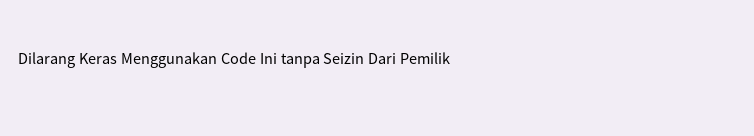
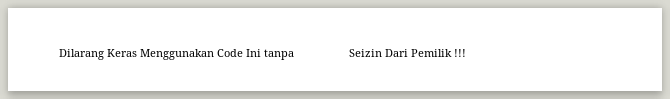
- Dilarang Keras Menggunakan Code Ini tanpa Seizin Dari Pemilik
+ Dilarang Keras Menggunakan Code Ini tanpa Seizin Dari Pemilik !!!

